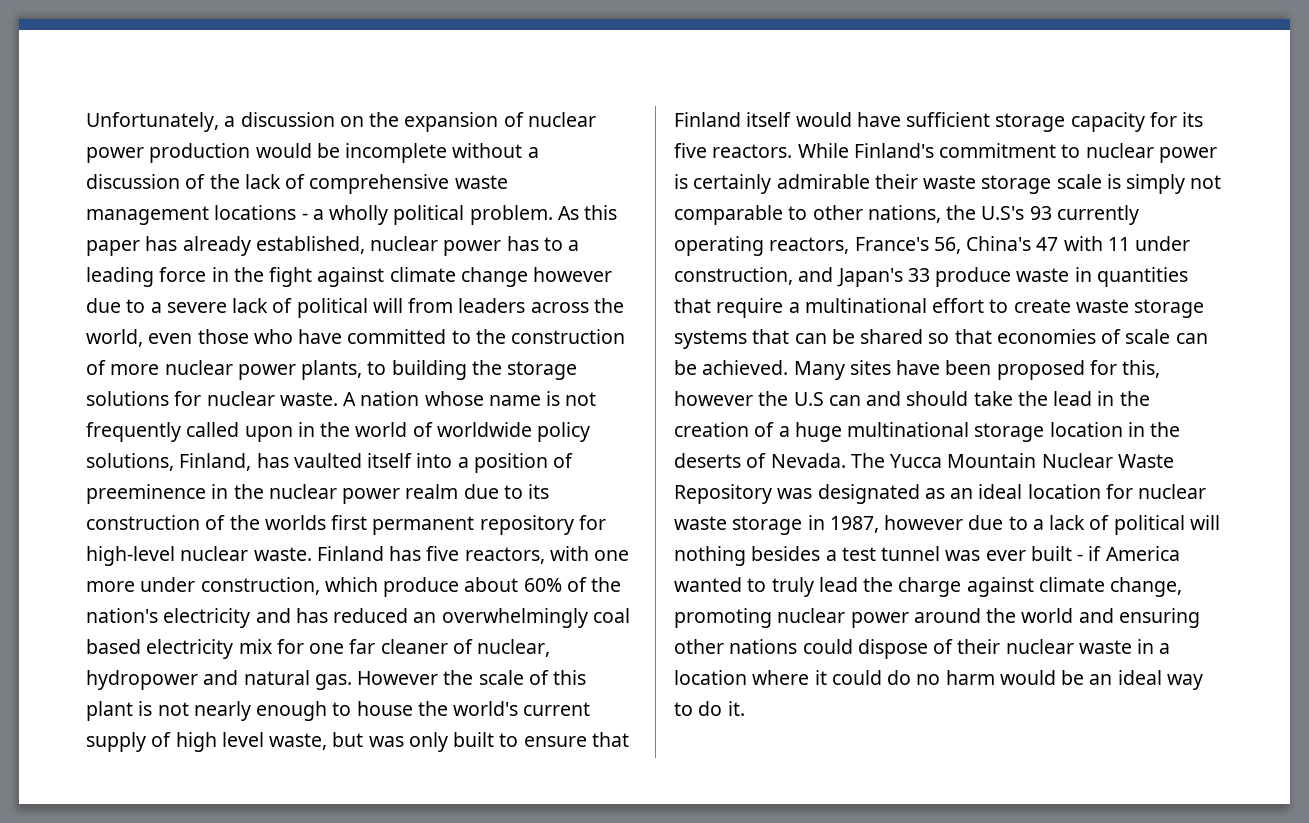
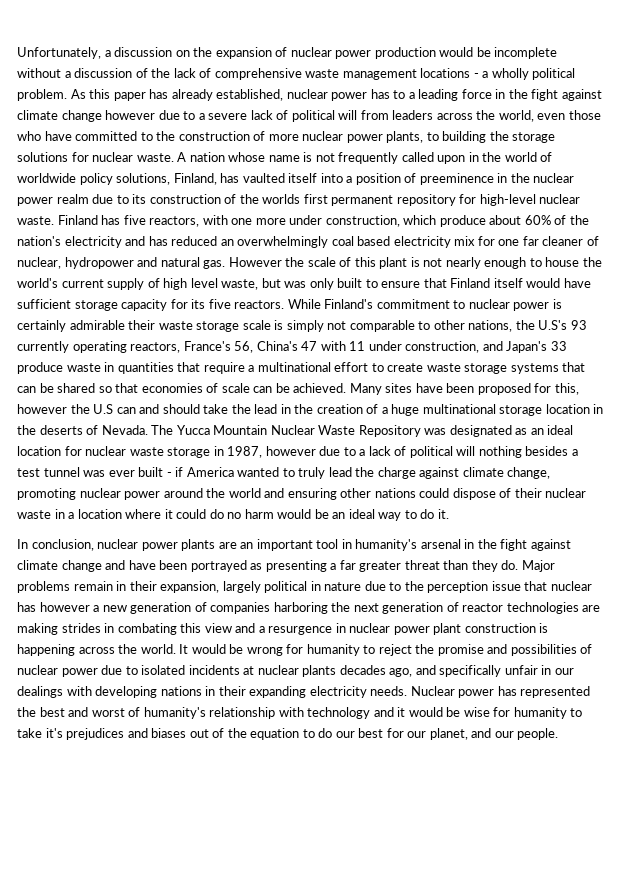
+ In conclusion, nuclear power plants are an important tool in humanity's arsenal in the fight against climate change and have been portrayed as presenting a far greater threat than they do. Major problems remain in their expansion, largely political in nature due to the perception issue that nuclear has however a new generation of companies harboring the next generation of reactor technologies are making strides in combating this view and a resurgence in nuclear power plant construction is happening across the world. It would be wrong for humanity to reject the promise and possibilities of nuclear power due to isolated incidents at nuclear plants decades ago, and specifically unfair in our dealings with developing nations in their expanding electricity needs. Nuclear power has represented the best and worst of humanity's relationship with technology and it would be wise for humanity to take it's prejudices and biases out of the equation to do our best for our planet, and our people.

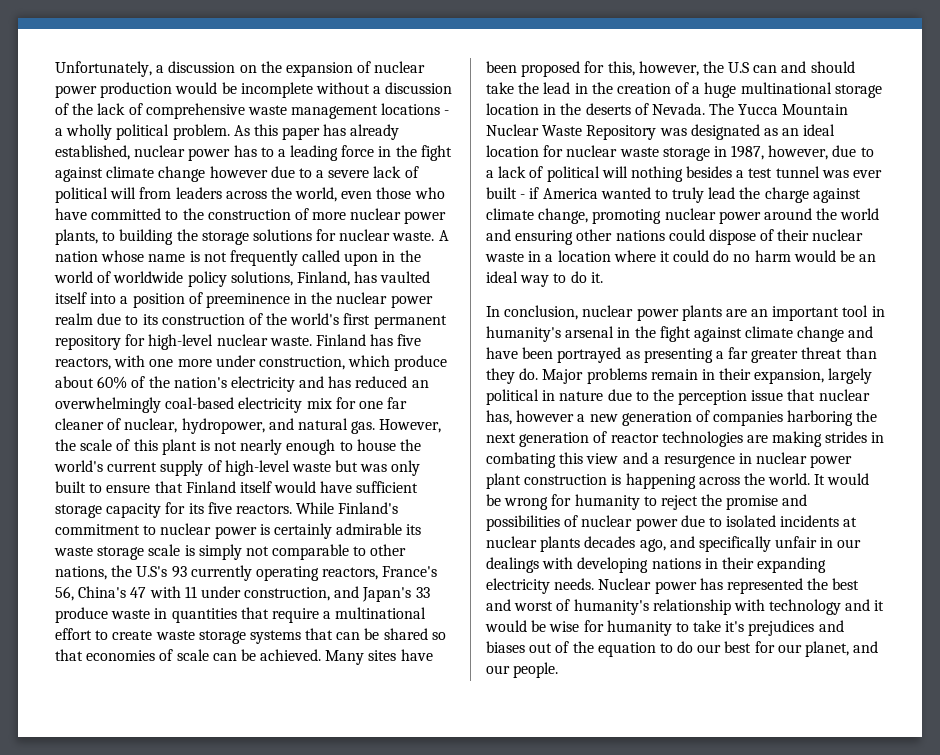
- A nation whose name is not frequently called upon in the world of worldwide policy solutions, Finland, has vaulted itself into a position of preeminence in the nuclear power realm due to its construction of the worlds first permanent repository for high-level nuclear waste.
+ A nation whose name is not frequently called upon in the world of worldwide policy solutions, Finland, has vaulted itself into a position of preeminence in the nuclear power realm due to its construction of the world's first permanent repository for high-level nuclear waste.
- Finland has five reactors, with one more under construction, which produce about 60% of the nation's electricity and has reduced an overwhelmingly coal based electricity mix for one far cleaner of nuclear, hydropower and natural gas.
+ Finland has five reactors, with one more under construction, which produce about 60% of the nation's electricity and has reduced an overwhelmingly coal-based electricity mix for one far cleaner of nuclear, hydropower, and natural gas.
- However the scale of this plant is not nearly enough to house the world's current supply of high level waste, but was only built to ensure that Finland itself would have sufficient storage capacity for its five reactors.
+ However, the scale of this plant is not nearly enough to house the world's current supply of high-level waste but was only built to ensure that Finland itself would have sufficient storage capacity for its five reactors.
- While Finland's commitment to nuclear power is certainly admirable their waste storage scale is simply not comparable to other nations, the U.S's 93 currently operating reactors, France's 56, China's 47 with 11 under construction, and Japan's 33 produce waste in quantities that require a multinational effort to create waste storage systems that can be shared so that economies of scale can be achieved.
+ While Finland's commitment to nuclear power is certainly admirable its waste storage scale is simply not comparable to other nations, the U.S's 93 currently operating reactors, France's 56, China's 47 with 11 under construction, and Japan's 33 produce waste in quantities that require a multinational effort to create waste storage systems that can be shared so that economies of scale can be achieved.
- Many sites have been proposed for this, however the U.S can and should take the lead in the creation of a huge multinational storage location in the deserts of Nevada.
+ Many sites have been proposed for this, however, the U.S can and should take the lead in the creation of a huge multinational storage location in the deserts of Nevada.
- The Yucca Mountain Nuclear Waste Repository was designated as an ideal location for nuclear waste storage in 1987, however due to a lack of political will nothing besides a test tunnel was ever built - if America wanted to truly lead the charge against climate change, promoting nuclear power around the world and ensuring other nations could dispose of their nuclear waste in a location where it could do no harm would be an ideal way to do it.
+ The Yucca Mountain Nuclear Waste Repository was designated as an ideal location for nuclear waste storage in 1987, however, due to a lack of political will nothing besides a test tunnel was ever built - if America wanted to truly lead the charge against climate change, promoting nuclear power around the world and ensuring other nations could dispose of their nuclear waste in a location where it could do no harm would be an ideal way to do it.
- Major problems remain in their expansion, largely political in nature due to the perception issue that nuclear has however a new generation of companies harboring the next generation of reactor technologies are making strides in combating this view and a resurgence in nuclear power plant construction is happening across the world.
+ Major problems remain in their expansion, largely political in nature due to the perception issue that nuclear has, however a new generation of companies harboring the next generation of reactor technologies are making strides in combating this view and a resurgence in nuclear power plant construction is happening across the world.

